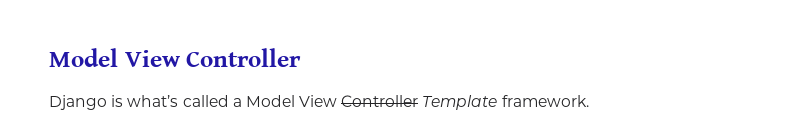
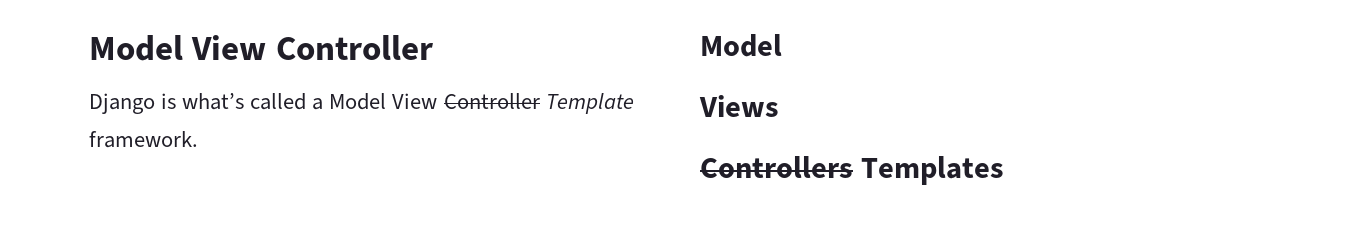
  Django is what’s called a Model View Controller Template framework.
+ Model
+ Views
+ Controllers Templates

